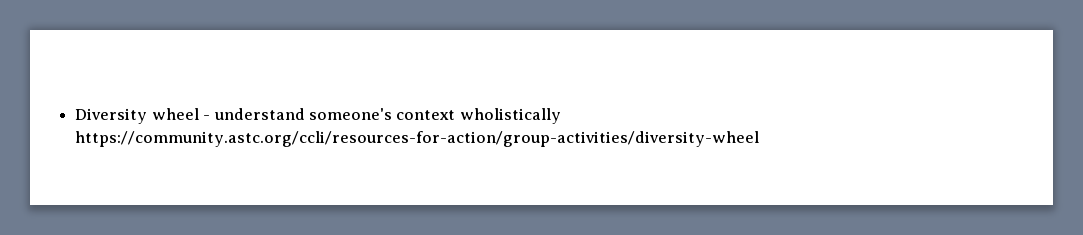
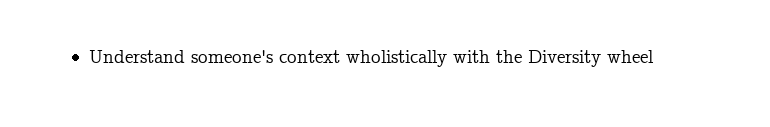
- Diversity wheel - understand someone's context wholistically https://community.astc.org/ccli/resources-for-action/group-activities/diversity-wheel
+ Understand someone's context wholistically with the Diversity wheel

